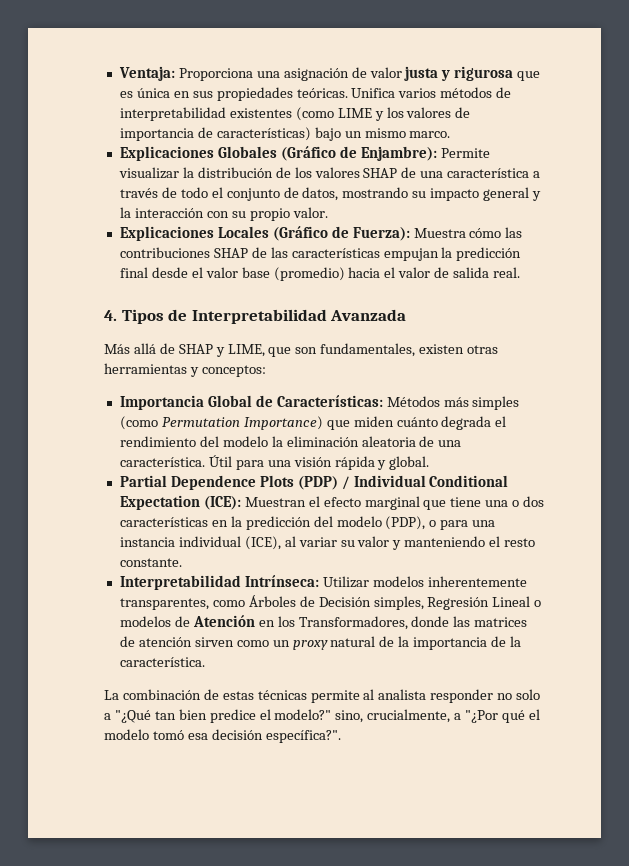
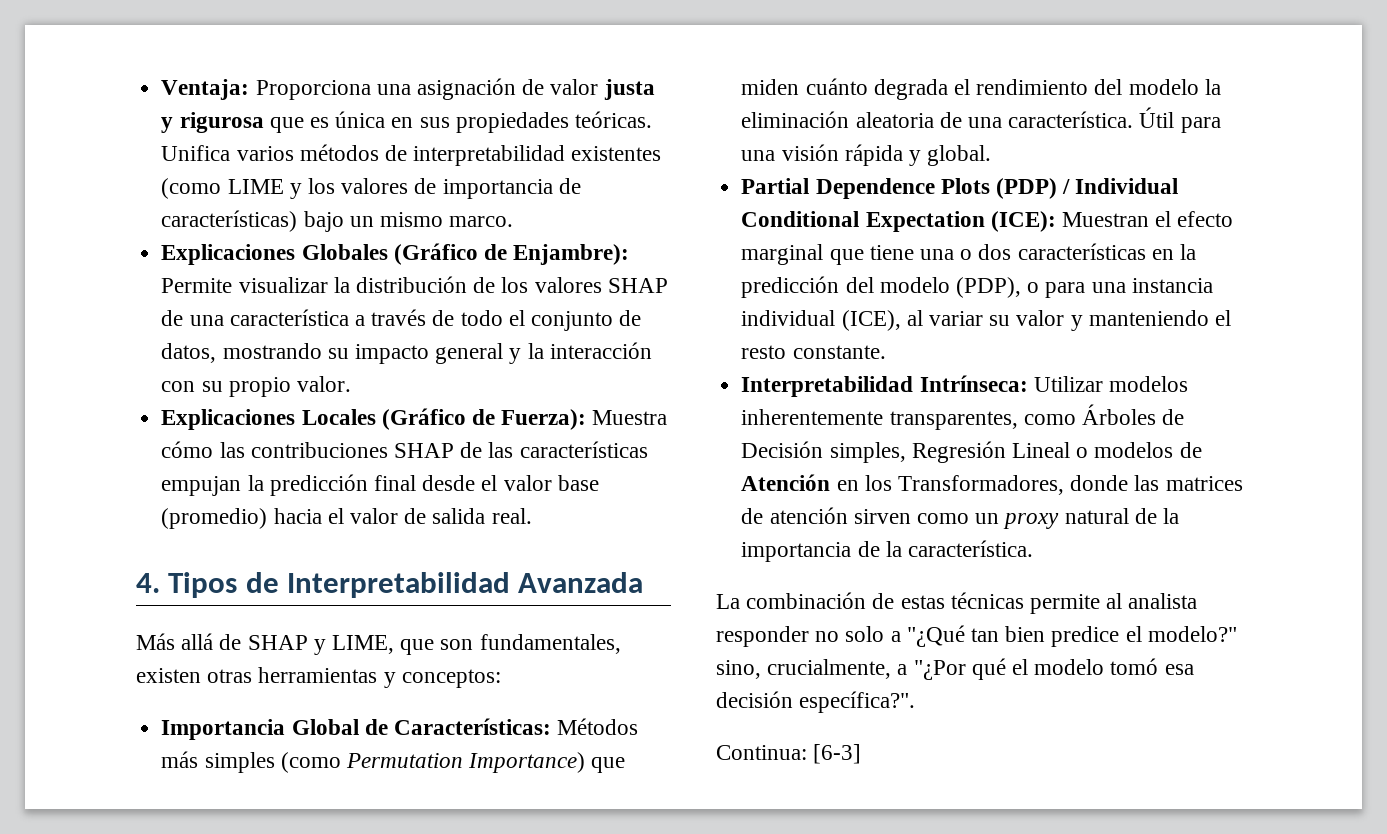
+ Continua: [6-3]

